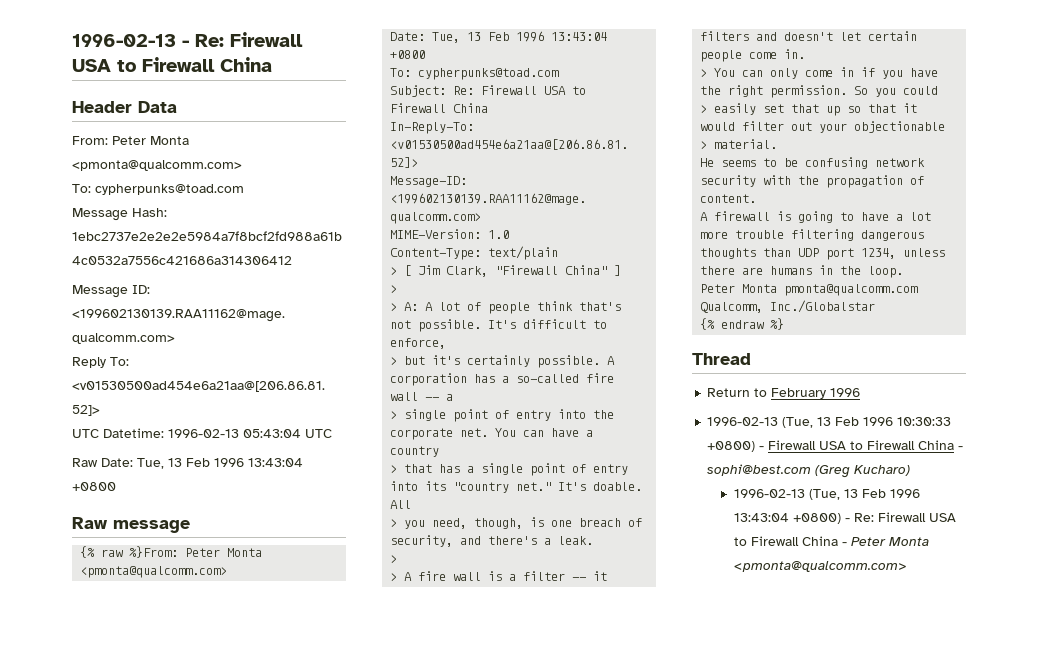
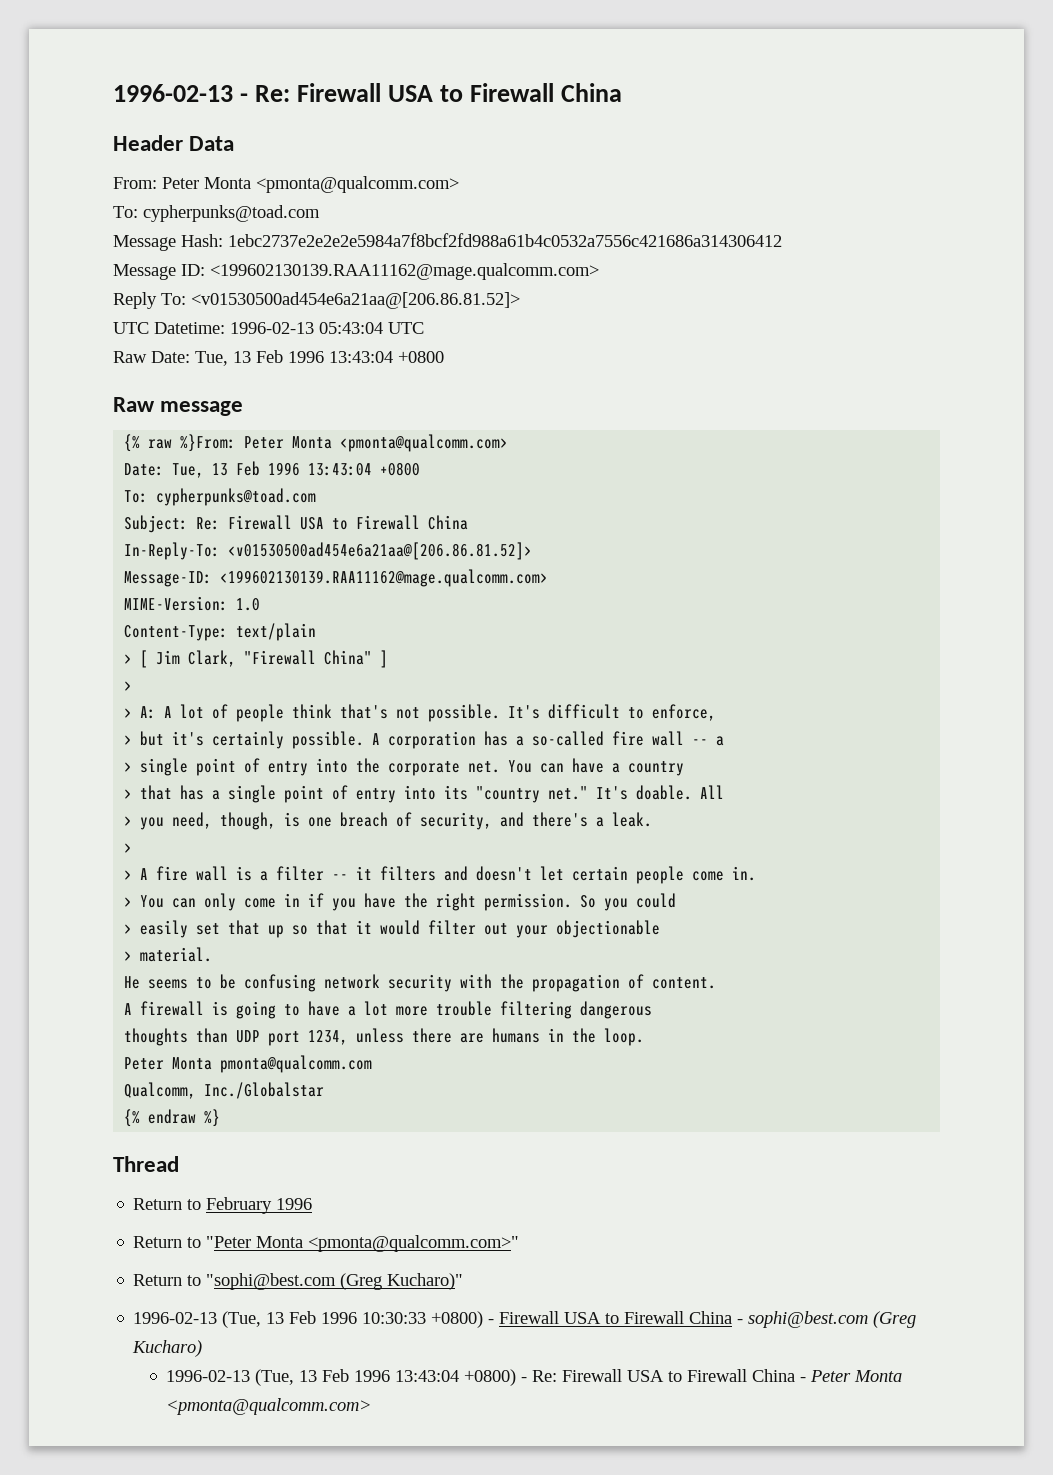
+ Return to "Peter Monta <pmonta@qualcomm.com>"
+ Return to "sophi@best.com (Greg Kucharo)"

